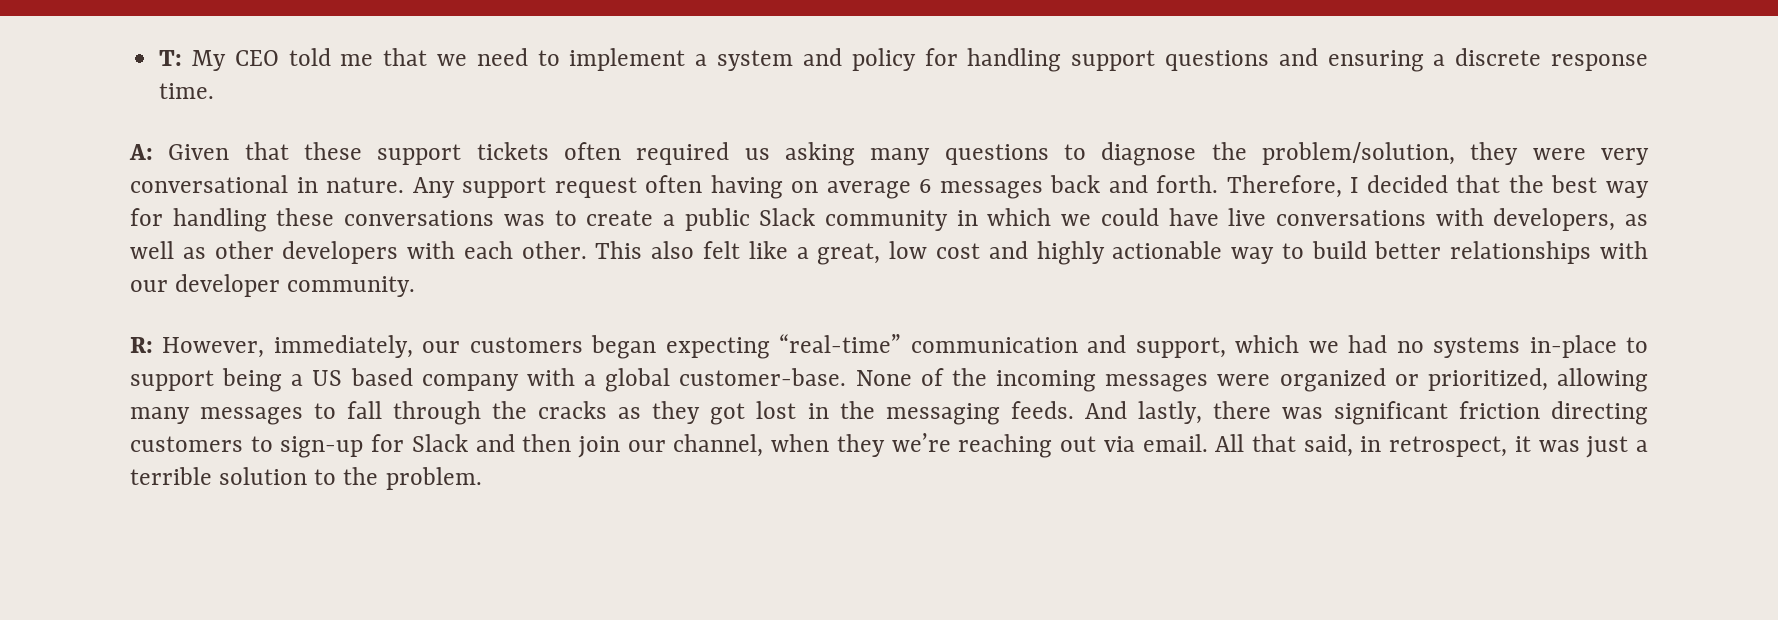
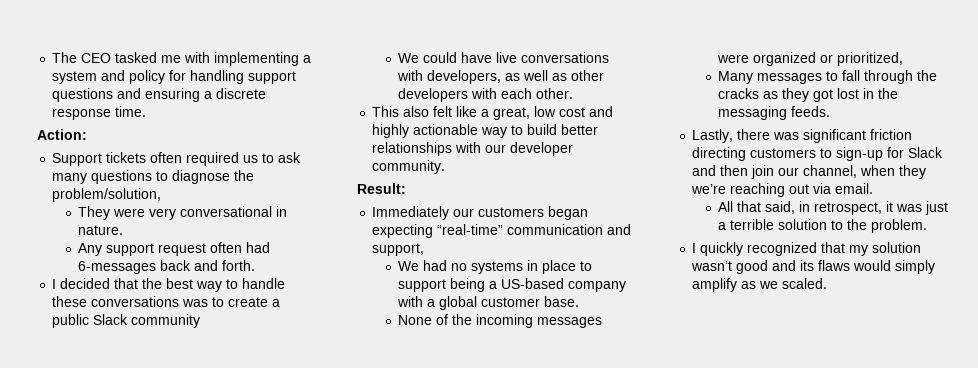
- T: My CEO told me that we need to implement a system and policy for handling support questions and ensuring a discrete response time.
+ The CEO tasked me with implementing a system and policy for handling support questions and ensuring a discrete response time.
- A: Given that these support tickets often required us asking many questions to diagnose the problem/solution, they were very conversational in nature. Any support request often having on average 6 messages back and forth. Therefore, I decided that the best way for handling these conversations was to create a public Slack community in which we could have live conversations with developers, as well as other developers with each other. This also felt like a great, low cost and highly actionable way to build better relationships with our developer community.
+ Action:
+ Support tickets often required us to ask many questions to diagnose the problem/solution,
+ They were very conversational in nature.
+ Any support request often had 6-messages back and forth.
+ I decided that the best way to handle these conversations was to create a public Slack community
+ We could have live conversations with developers, as well as other developers with each other.
+ This also felt like a great, low cost and highly actionable way to build better relationships with our developer community.
- R: However, immediately, our customers began expecting “real-time” communication and support, which we had no systems in-place to support being a US based company with a global customer-base. None of the incoming messages were organized or prioritized, allowing many messages to fall through the cracks as they got lost in the messaging feeds. And lastly, there was significant friction directing customers to sign-up for Slack and then join our channel, when they we’re reaching out via email. All that said, in retrospect, it was just a terrible solution to the problem.
+ Result:
+ Immediately our customers began expecting “real-time” communication and support,
+ We had no systems in place to support being a US-based company with a global customer base.
+ None of the incoming messages were organized or prioritized,
+ Many messages to fall through the cracks as they got lost in the messaging feeds.
+ Lastly, there was significant friction directing customers to sign-up for Slack and then join our channel, when they we’re reaching out via email.
+ All that said, in retrospect, it was just a terrible solution to the problem.
+ I quickly recognized that my solution wasn’t good and its flaws would simply amplify as we scaled.

